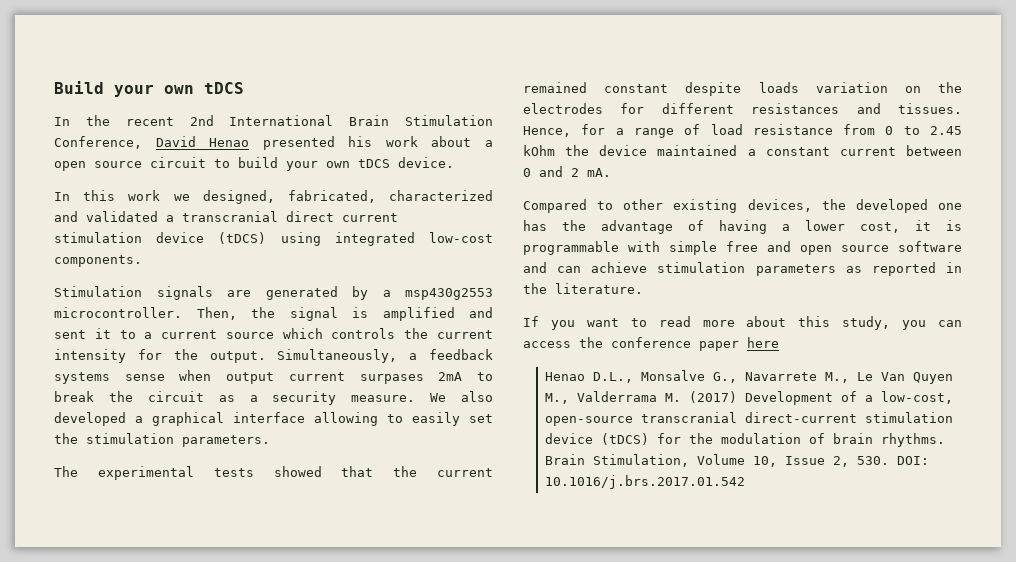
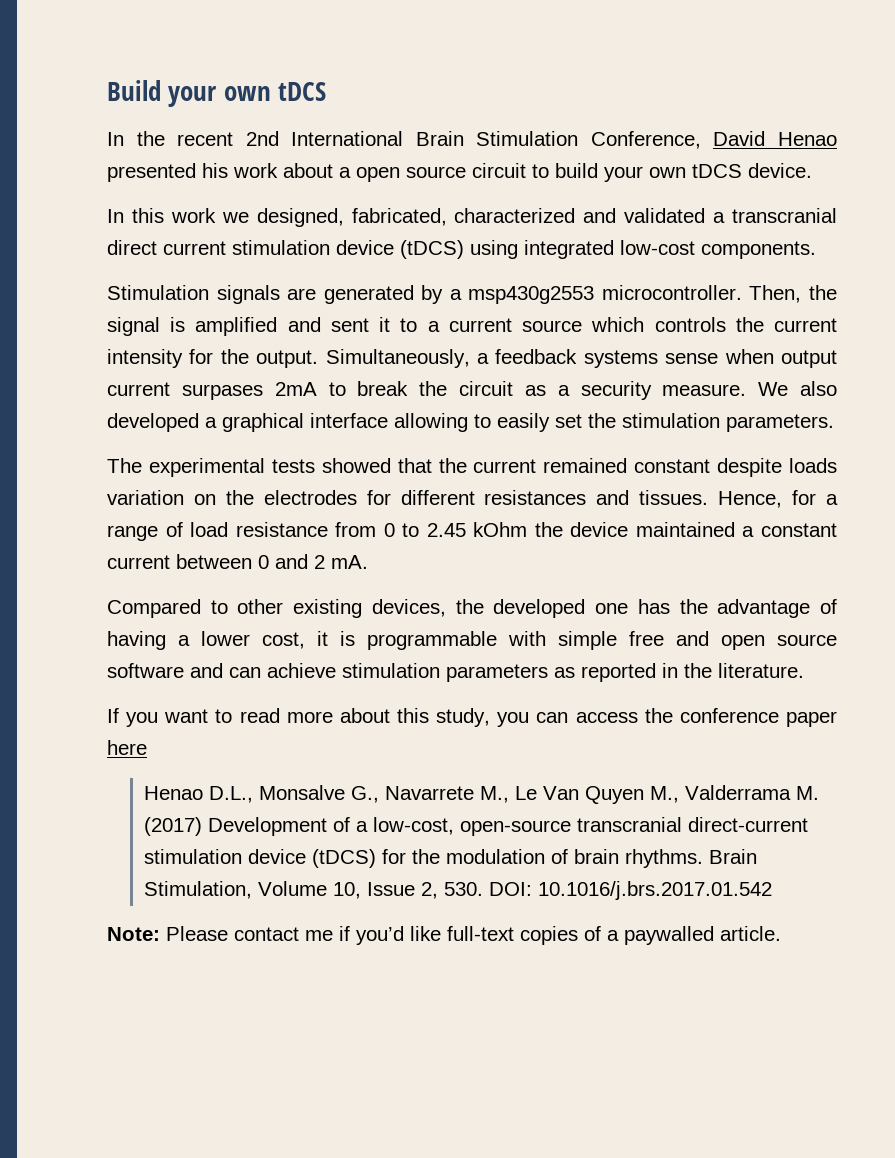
+ Note: Please contact me if you’d like full-text copies of a paywalled article.

